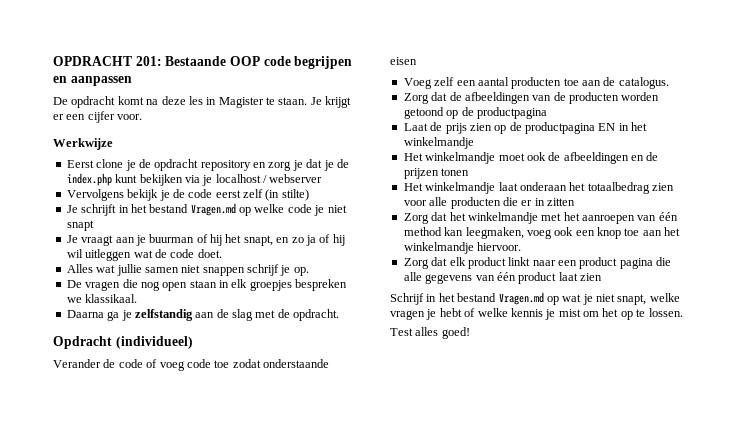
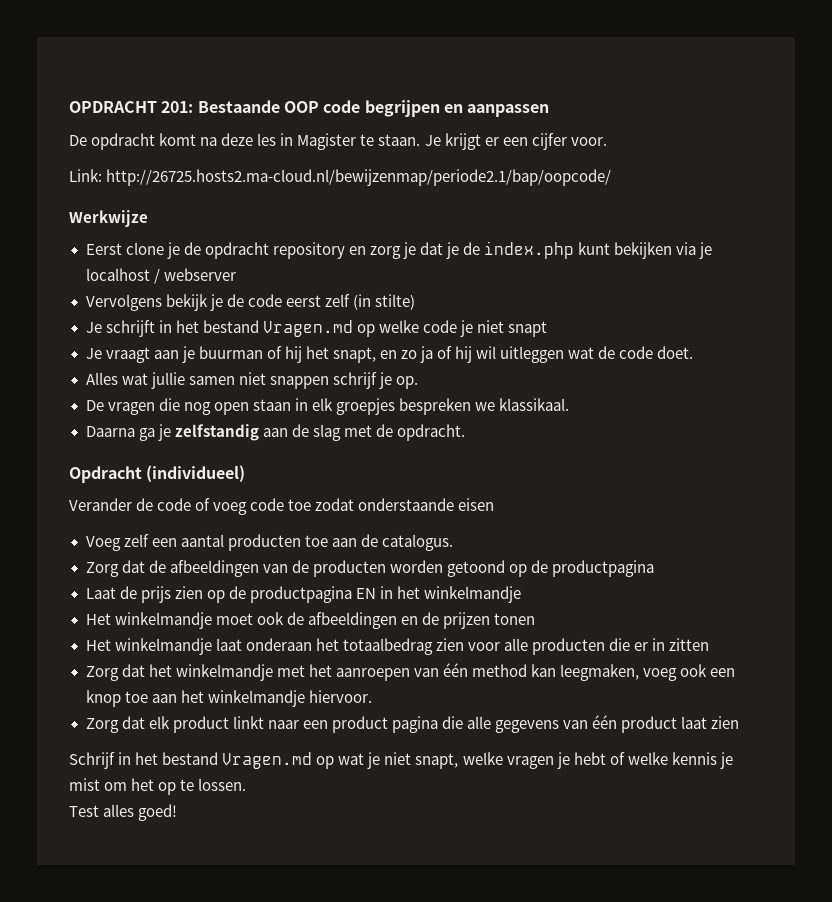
+ Link: http://26725.hosts2.ma-cloud.nl/bewijzenmap/periode2.1/bap/oopcode/

